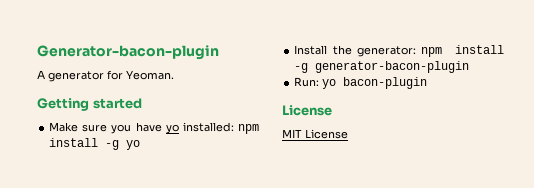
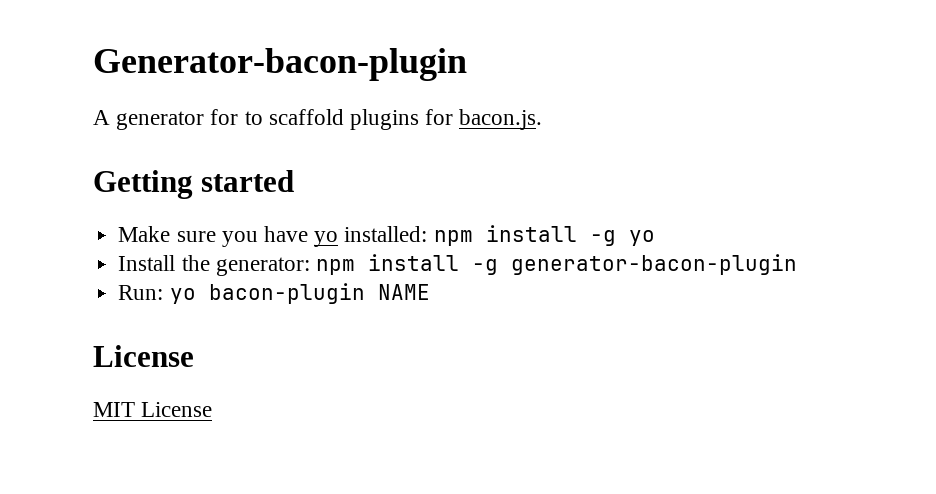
- A generator for Yeoman.
+ A generator for to scaffold plugins for bacon.js.
- Run: yo bacon-plugin
+ Run: yo bacon-plugin NAME

